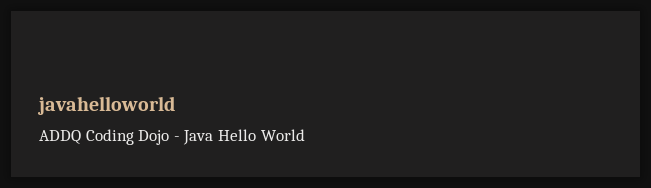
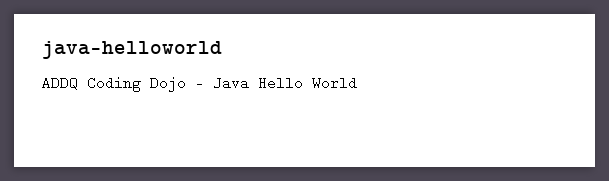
- javahelloworld
+ java-helloworld

